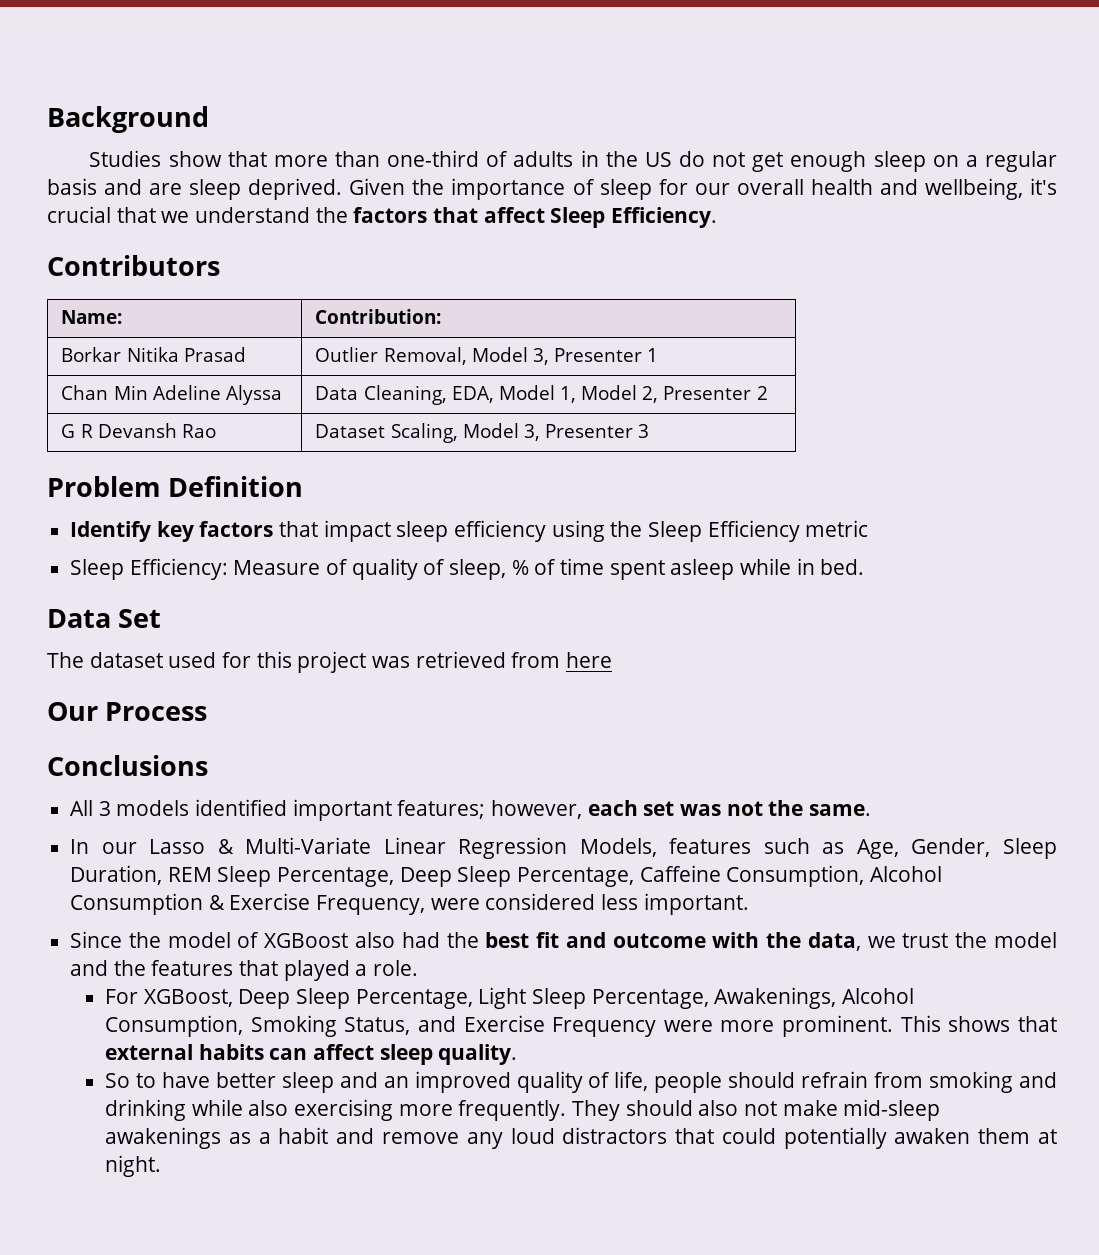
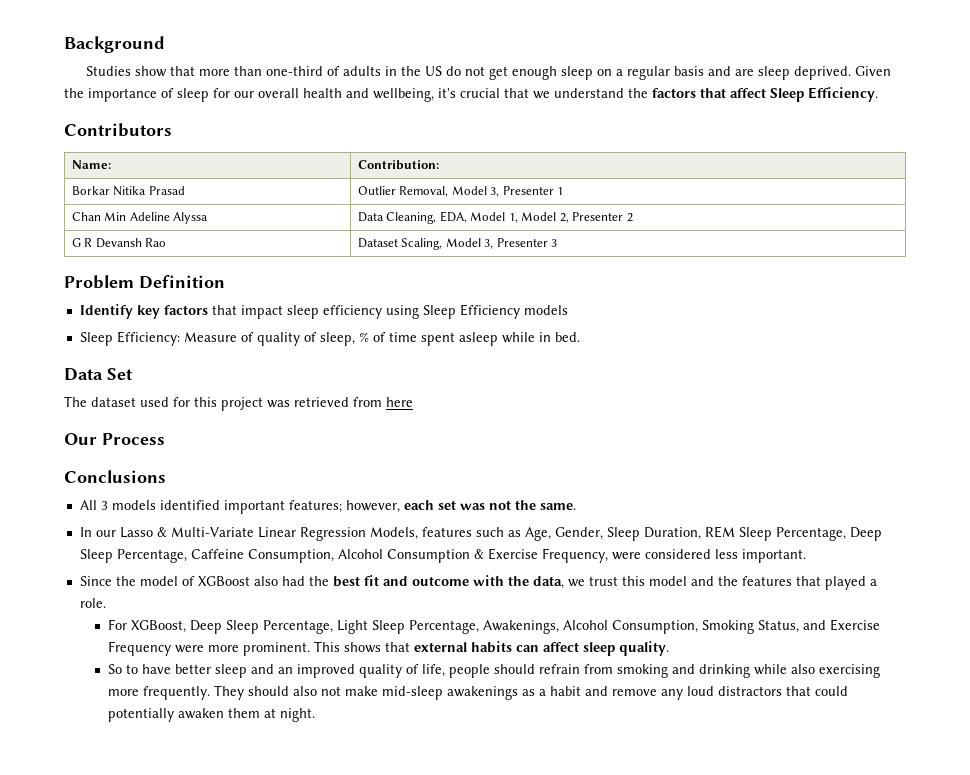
- Identify key factors that impact sleep efficiency using the Sleep Efficiency metric
+ Identify key factors that impact sleep efficiency using Sleep Efficiency models
- Since the model of XGBoost also had the best fit and outcome with the data, we trust the model and the features that played a role.
+ Since the model of XGBoost also had the best fit and outcome with the data, we trust this model and the features that played a role.

